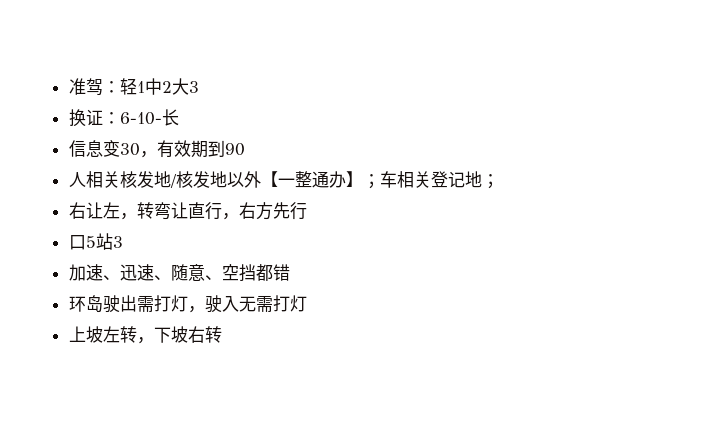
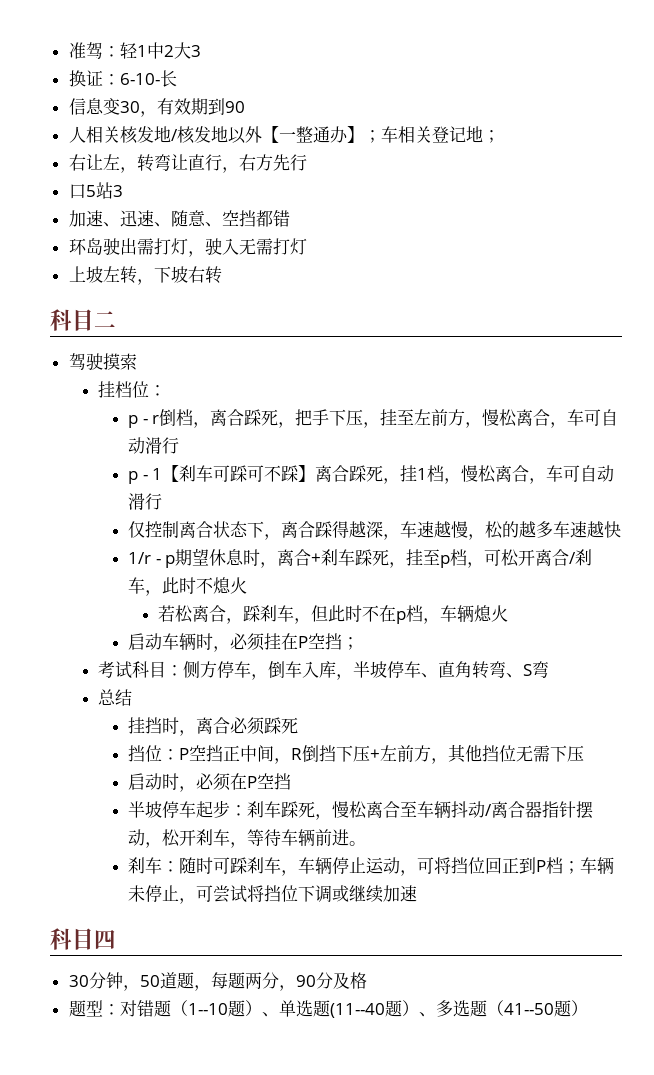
+ 科目二
+ 驾驶摸索
+ 挂档位：
+ p - r倒档，离合踩死，把手下压，挂至左前方，慢松离合，车可自动滑行
+ p - 1【刹车可踩可不踩】离合踩死，挂1档，慢松离合，车可自动滑行
+ 仅控制离合状态下，离合踩得越深，车速越慢，松的越多车速越快
+ 1/r - p期望休息时，离合+刹车踩死，挂至p档，可松开离合/刹车，此时不熄火
+ 若松离合，踩刹车，但此时不在p档，车辆熄火
+ 启动车辆时，必须挂在P空挡；
+ 考试科目：侧方停车，倒车入库，半坡停车、直角转弯、S弯
+ 总结
+ 挂挡时，离合必须踩死
+ 挡位：P空挡正中间，R倒挡下压+左前方，其他挡位无需下压
+ 启动时，必须在P空挡
+ 半坡停车起步：刹车踩死，慢松离合至车辆抖动/离合器指针摆动，松开刹车，等待车辆前进。
+ 刹车：随时可踩刹车，车辆停止运动，可将挡位回正到P档；车辆未停止，可尝试将挡位下调或继续加速
+ 科目四
+ 30分钟，50道题，每题两分，90分及格
+ 题型：对错题（1--10题）、单选题(11--40题）、多选题（41--50题）

